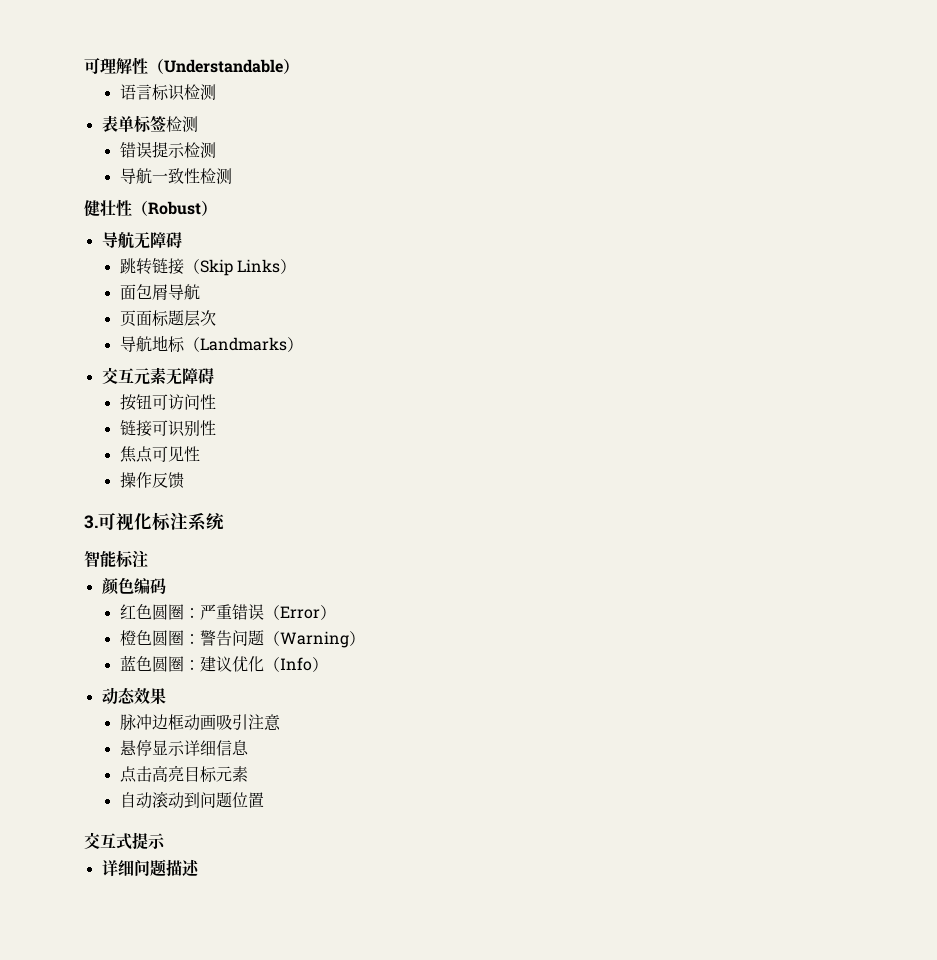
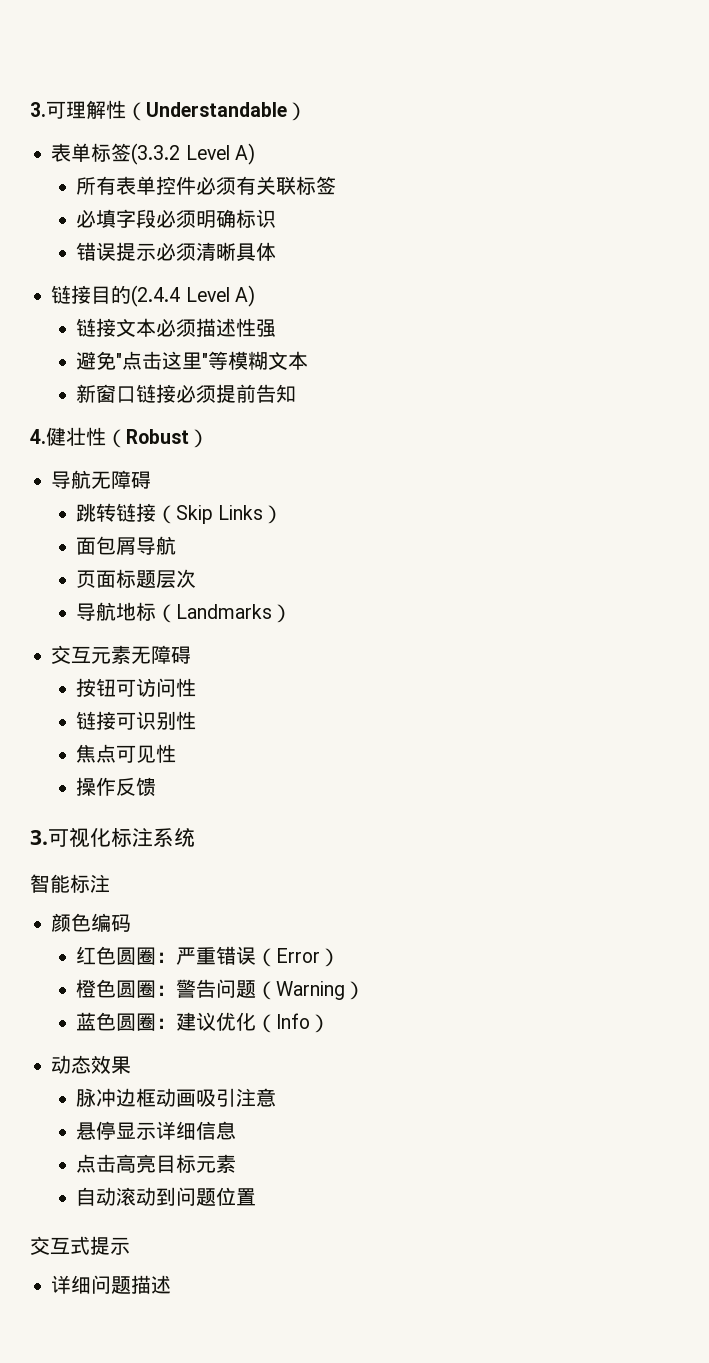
- 可理解性（Understandable）
+ 3.可理解性（Understandable）
- 语言标识检测
- 表单标签检测
- 错误提示检测
- 导航一致性检测
- 健壮性（Robust）
+ 表单标签(3.3.2 Level A)
+ 所有表单控件必须有关联标签
+ 必填字段必须明确标识
+ 错误提示必须清晰具体
+ 链接目的(2.4.4 Level A)
+ 链接文本必须描述性强
+ 避免"点击这里"等模糊文本
+ 新窗口链接必须提前告知
+ 4.健壮性（Robust）

